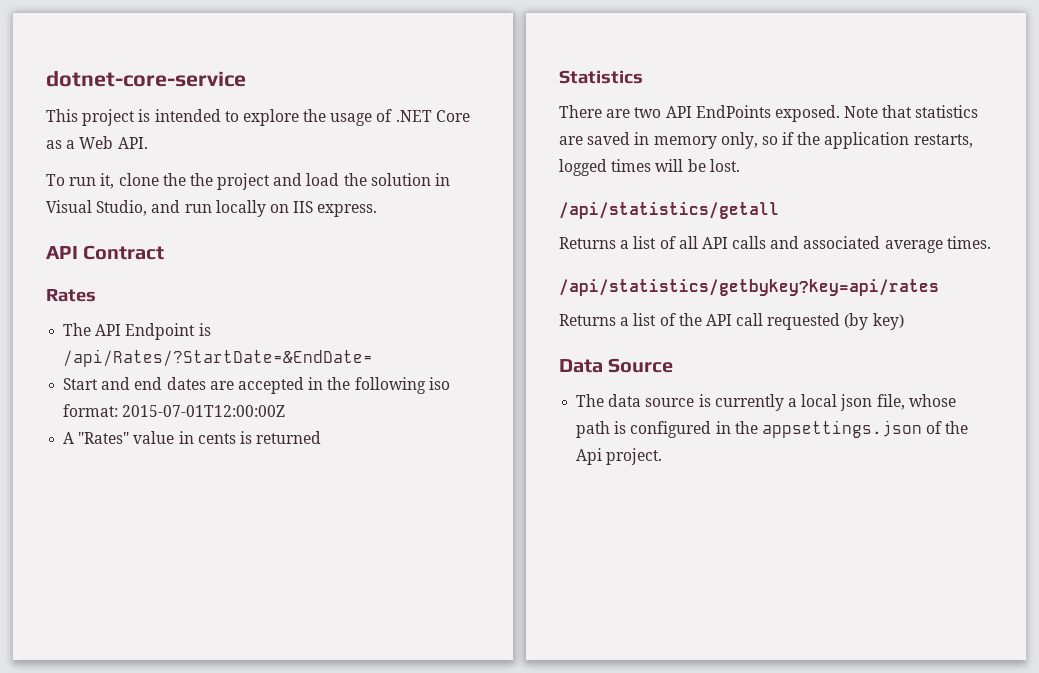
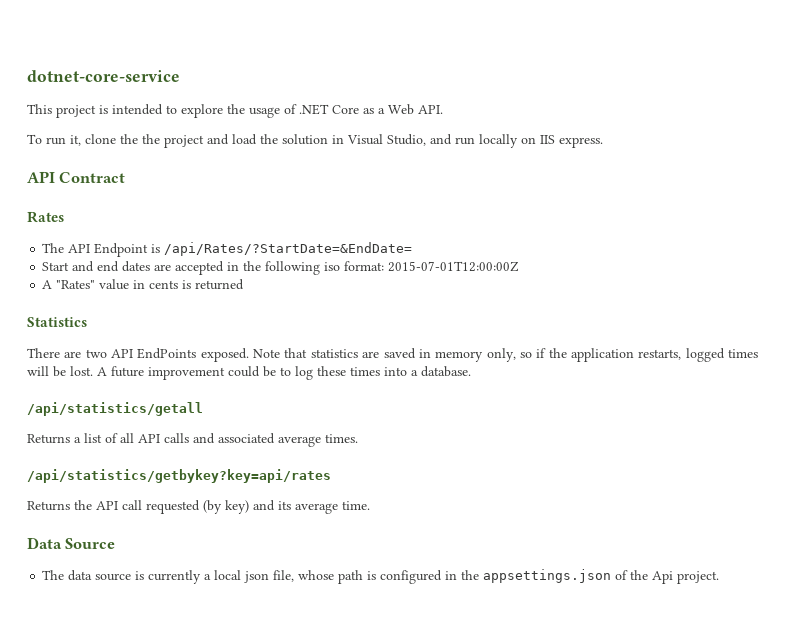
+ A future improvement could be to log these times into a database.
- Returns a list of the API call requested (by key)
+ Returns the API call requested (by key) and its average time.

